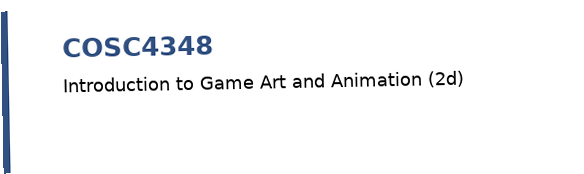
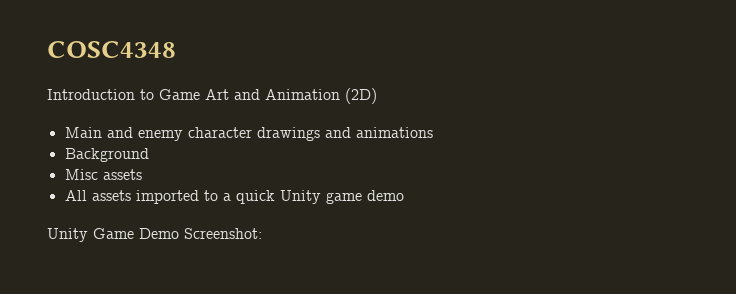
- Introduction to Game Art and Animation (2d)
+ Introduction to Game Art and Animation (2D)
+ Main and enemy character drawings and animations
+ Background
+ Misc assets
+ All assets imported to a quick Unity game demo
+ Unity Game Demo Screenshot:

